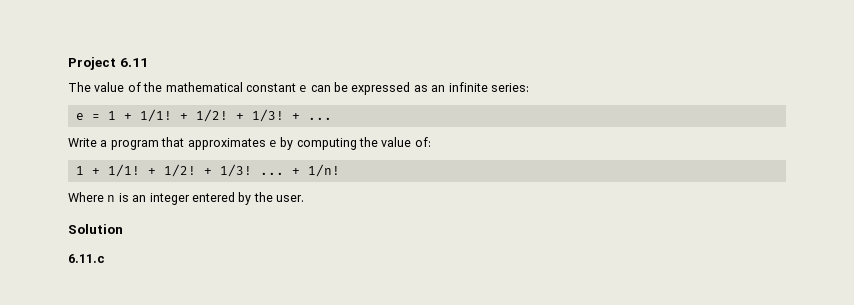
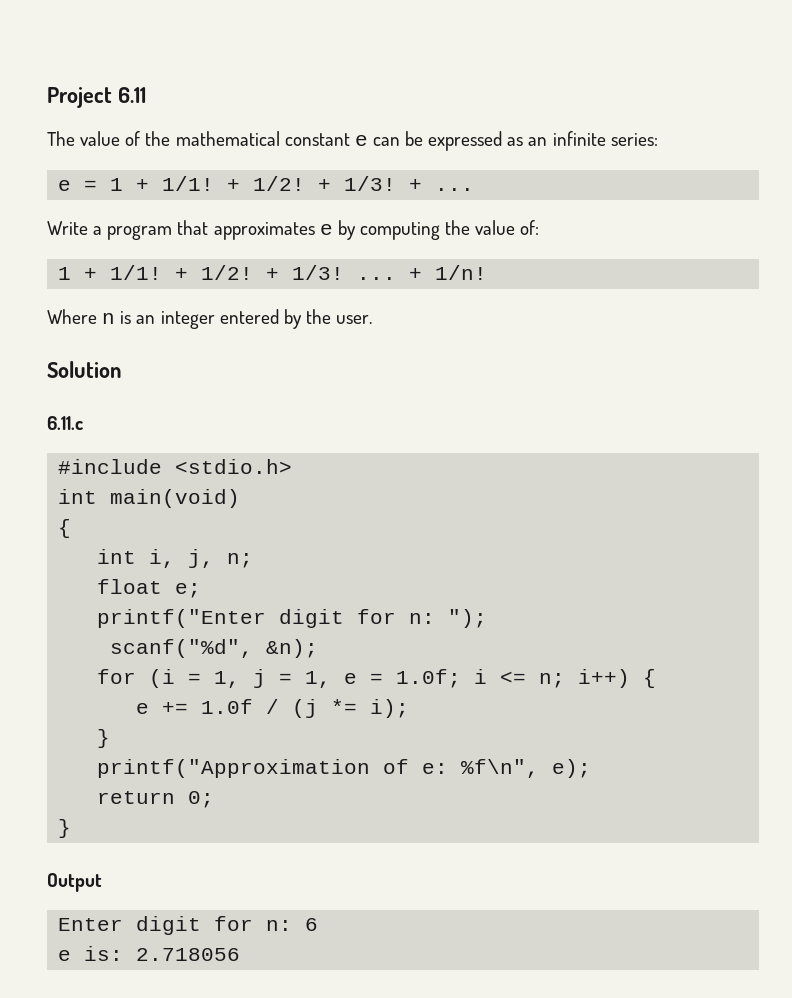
+ #include <stdio.h>
+ int main(void)
+ {
+ int i, j, n;
+ float e;
+ printf("Enter digit for n: ");
+ scanf("%d", &n);
+ for (i = 1, j = 1, e = 1.0f; i <= n; i++) {
+ e += 1.0f / (j *= i);
+ }
+ printf("Approximation of e: %f\n", e);
+ return 0;
+ }
+ Output
+ Enter digit for n: 6
+ e is: 2.718056

